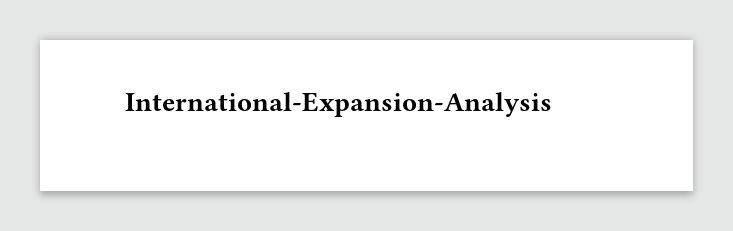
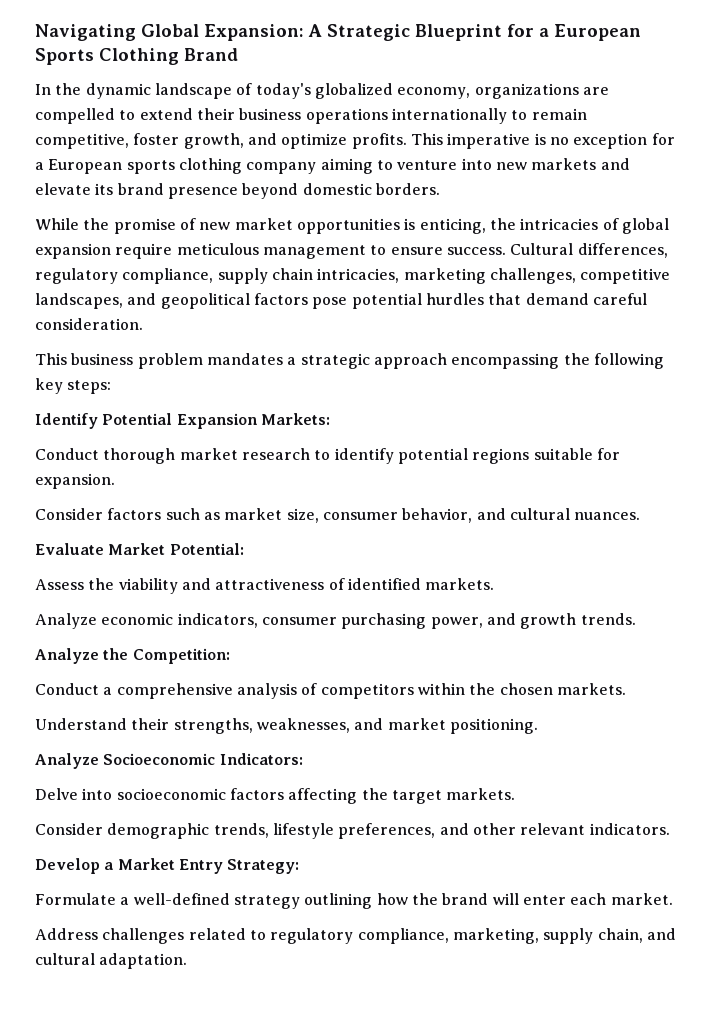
- International-Expansion-Analysis
+ Navigating Global Expansion: A Strategic Blueprint for a European Sports Clothing Brand
+ In the dynamic landscape of today's globalized economy, organizations are compelled to extend their business operations internationally to remain competitive, foster growth, and optimize profits. This imperative is no exception for a European sports clothing company aiming to venture into new markets and elevate its brand presence beyond domestic borders.
+ While the promise of new market opportunities is enticing, the intricacies of global expansion require meticulous management to ensure success. Cultural differences, regulatory compliance, supply chain intricacies, marketing challenges, competitive landscapes, and geopolitical factors pose potential hurdles that demand careful consideration.
+ This business problem mandates a strategic approach encompassing the following key steps:
+ Identify Potential Expansion Markets:
+ Conduct thorough market research to identify potential regions suitable for expansion.
+ Consider factors such as market size, consumer behavior, and cultural nuances.
+ Evaluate Market Potential:
+ Assess the viability and attractiveness of identified markets.
+ Analyze economic indicators, consumer purchasing power, and growth trends.
+ Analyze the Competition:
+ Conduct a comprehensive analysis of competitors within the chosen markets.
+ Understand their strengths, weaknesses, and market positioning.
+ Analyze Socioeconomic Indicators:
+ Delve into socioeconomic factors affecting the target markets.
+ Consider demographic trends, lifestyle preferences, and other relevant indicators.
+ Develop a Market Entry Strategy:
+ Formulate a well-defined strategy outlining how the brand will enter each market.
+ Address challenges related to regulatory compliance, marketing, supply chain, and cultural adaptation.

